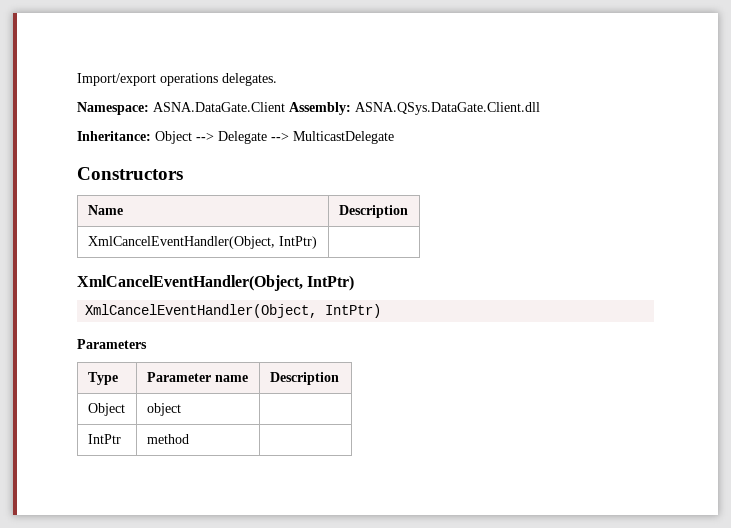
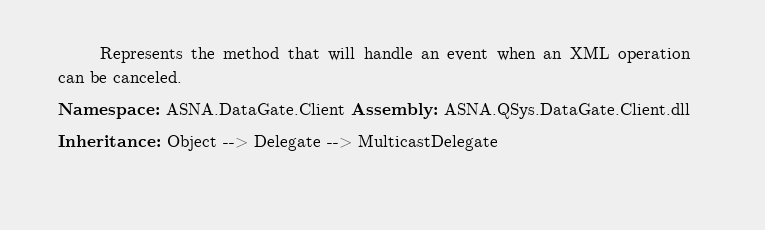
- Import/export operations delegates.
+ Represents the method that will handle an event when an XML operation can be canceled.
- Constructors
- Name | Description
- XmlCancelEventHandler(Object, IntPtr) |
- XmlCancelEventHandler(Object, IntPtr)
- XmlCancelEventHandler(Object, IntPtr)
- Parameters
- Type | Parameter name | Description
- Object | object |
- IntPtr | method |

